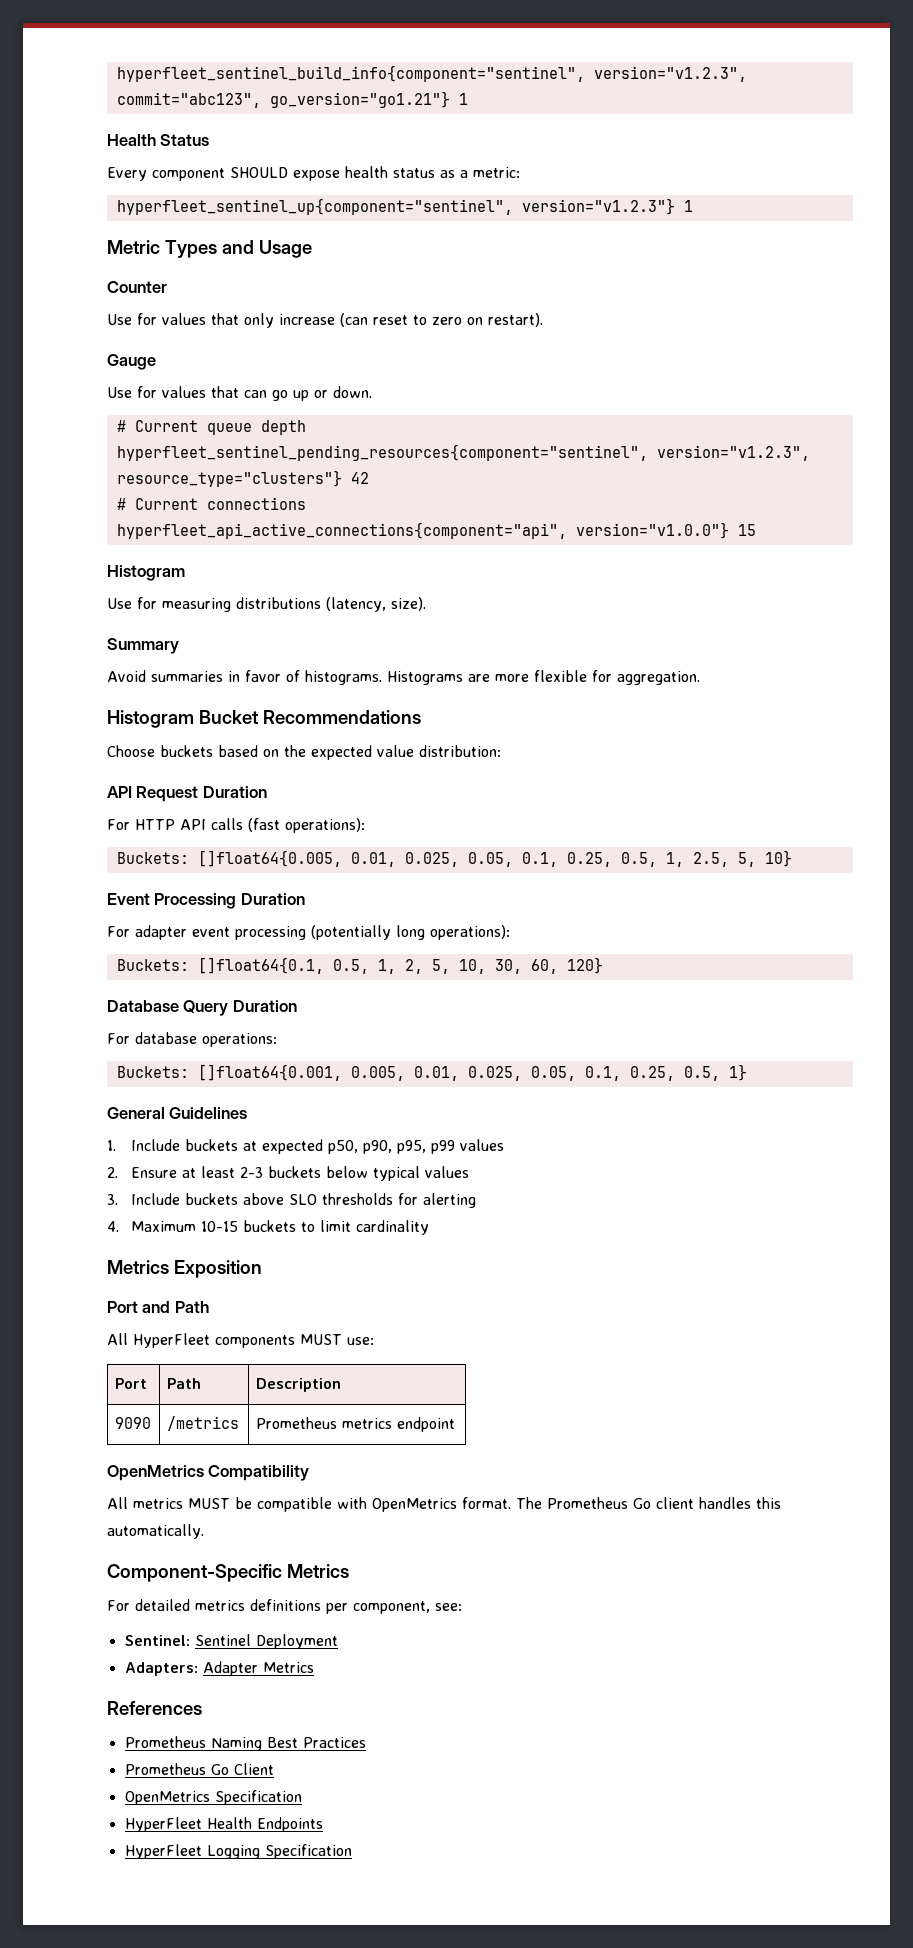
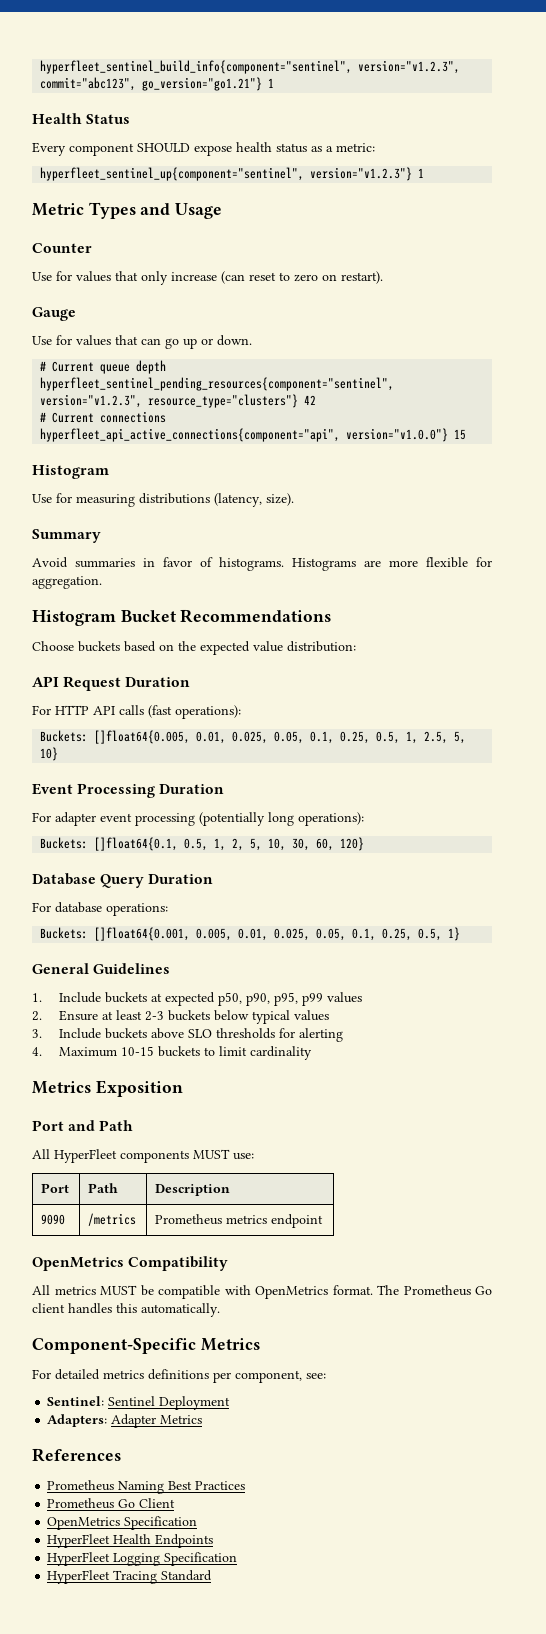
+ HyperFleet Tracing Standard

